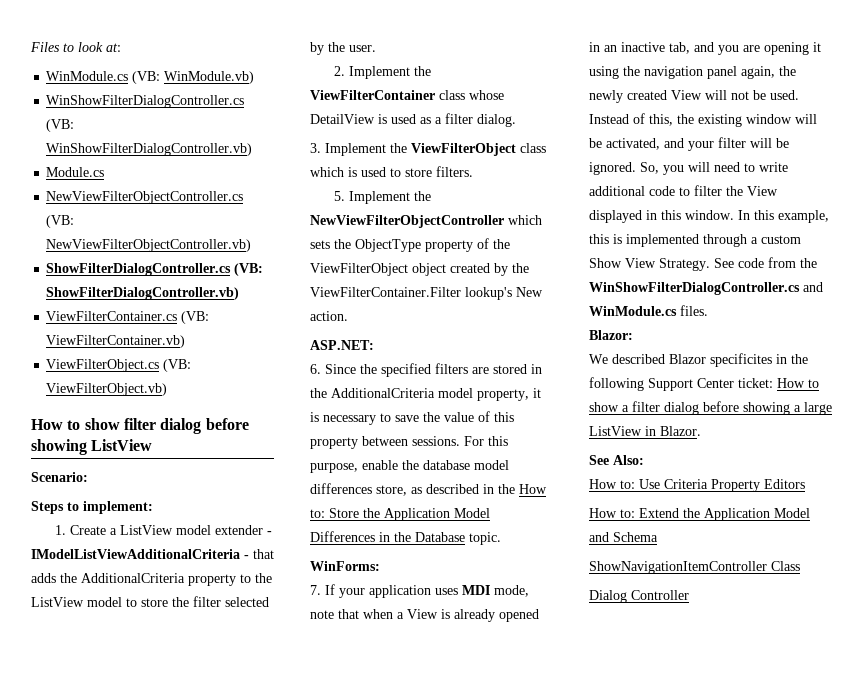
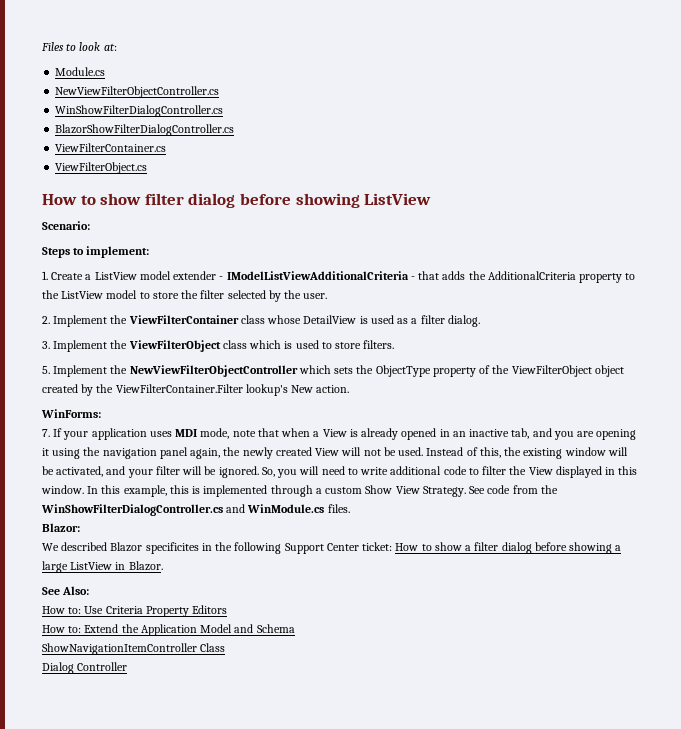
- WinModule.cs (VB: WinModule.vb)
- WinShowFilterDialogController.cs (VB: WinShowFilterDialogController.vb)
  Module.cs
- NewViewFilterObjectController.cs (VB: NewViewFilterObjectController.vb)
- ShowFilterDialogController.cs (VB: ShowFilterDialogController.vb)
+ NewViewFilterObjectController.cs
+ WinShowFilterDialogController.cs
+ BlazorShowFilterDialogController.cs
- ViewFilterContainer.cs (VB: ViewFilterContainer.vb)
+ ViewFilterContainer.cs
- ViewFilterObject.cs (VB: ViewFilterObject.vb)
+ ViewFilterObject.cs
- ASP.NET:
- 6. Since the specified filters are stored in the AdditionalCriteria model property, it is necessary to save the value of this property between sessions. For this purpose, enable the database model differences store, as described in the How to: Store the Application Model Differences in the Database topic.

